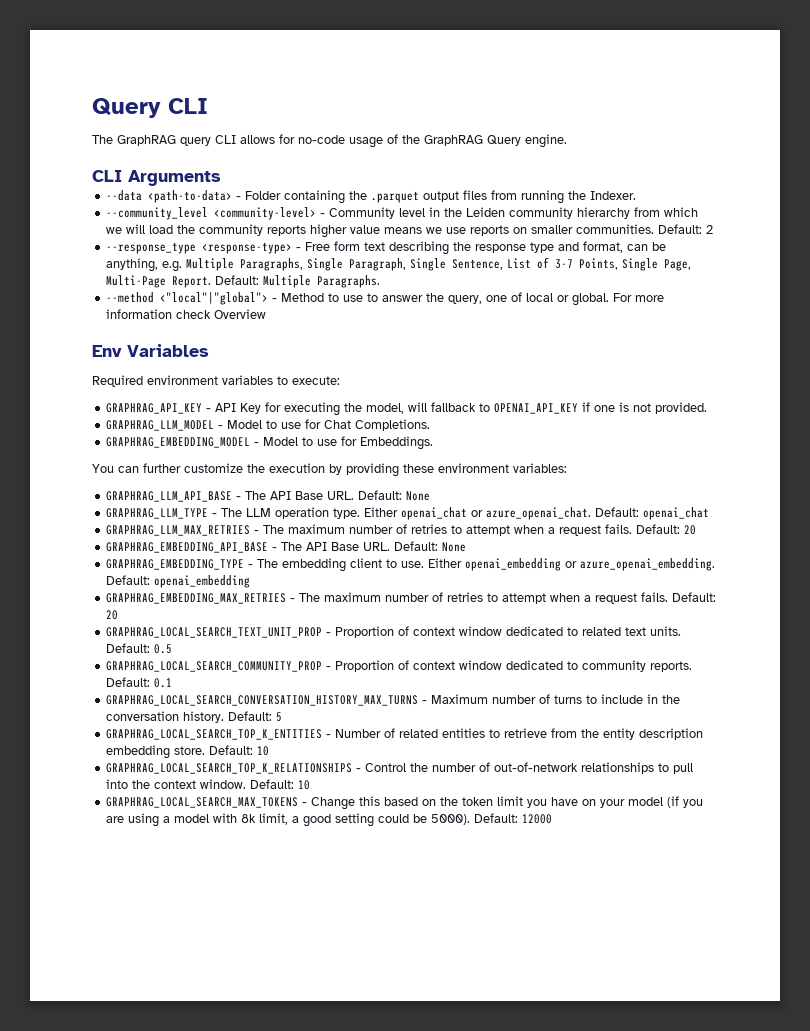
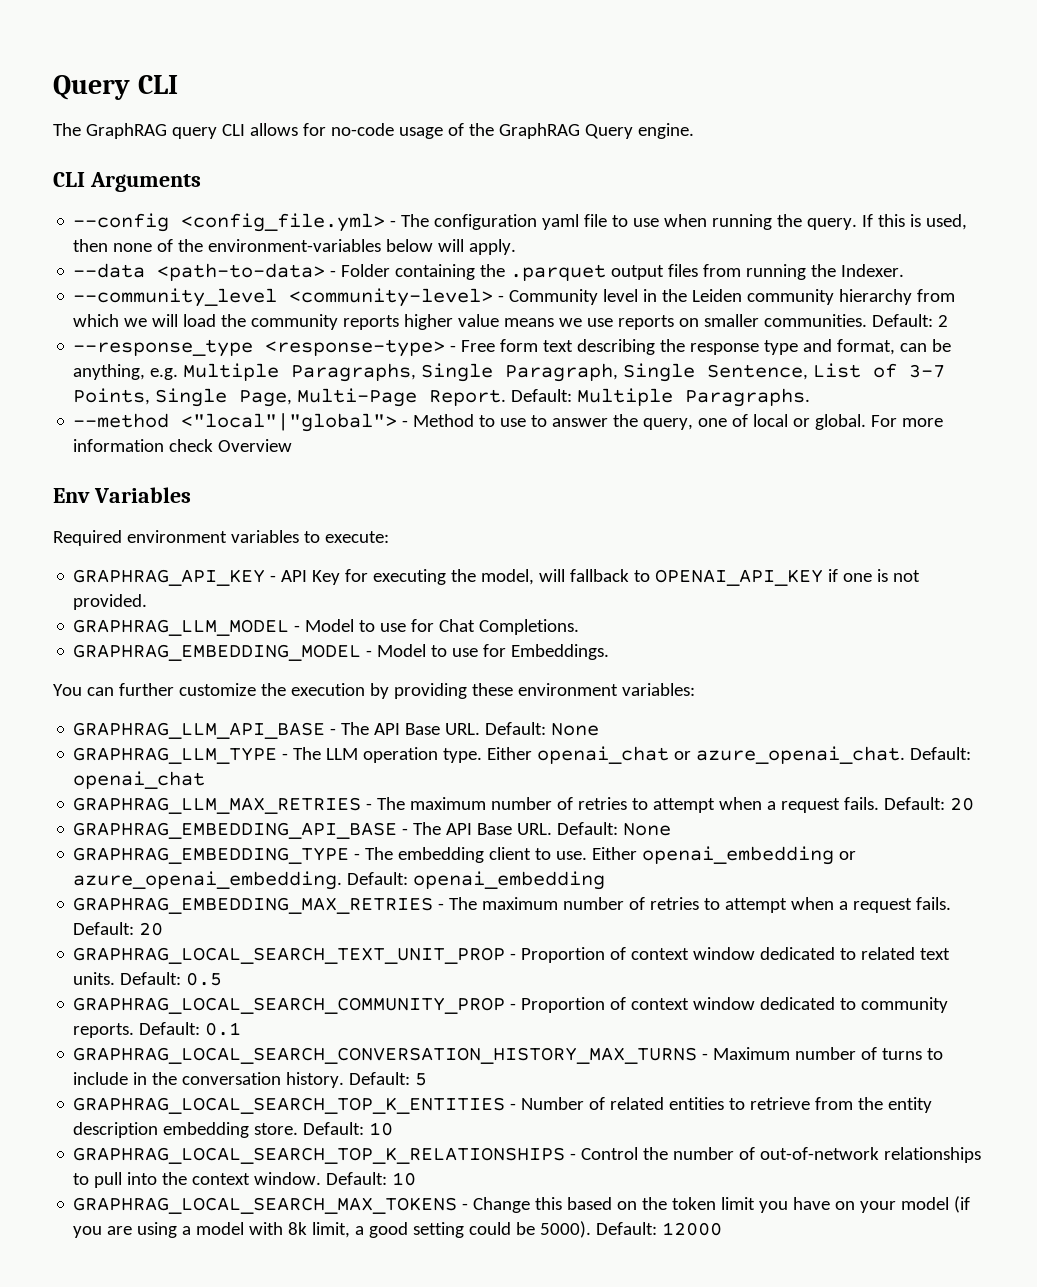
+ --config <config_file.yml> - The configuration yaml file to use when running the query. If this is used, then none of the environment-variables below will apply.

